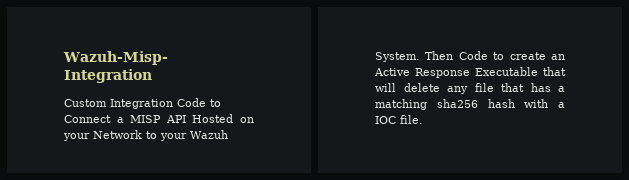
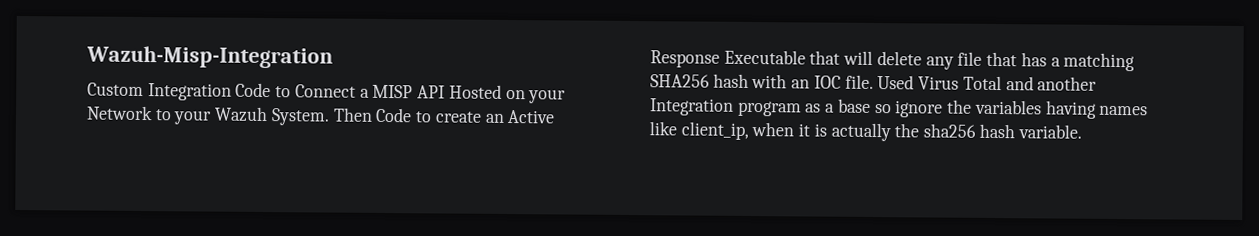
- Then Code to create an Active Response Executable that will delete any file that has a matching sha256 hash with a IOC file.
+ Then Code to create an Active Response Executable that will delete any file that has a matching SHA256 hash with an IOC file. Used Virus Total and another Integration program as a base so ignore the variables having names like client_ip, when it is actually the sha256 hash variable.

